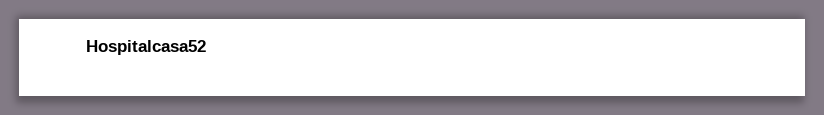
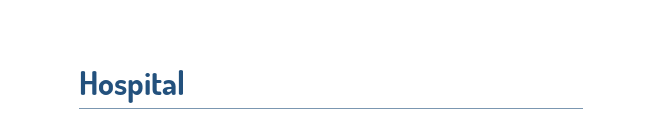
- Hospitalcasa52
+ Hospital

